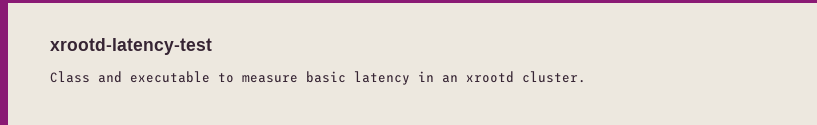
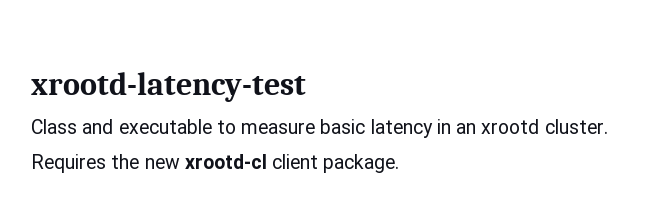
+ Requires the new xrootd-cl client package.

